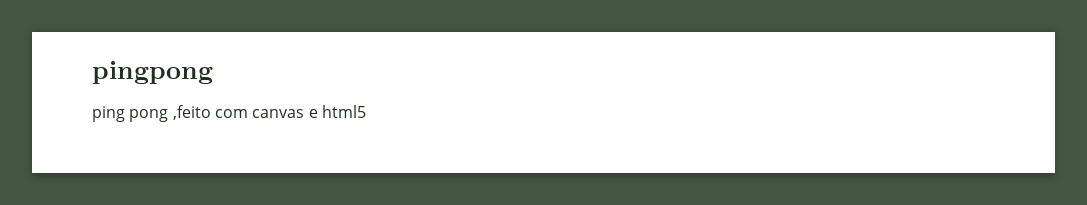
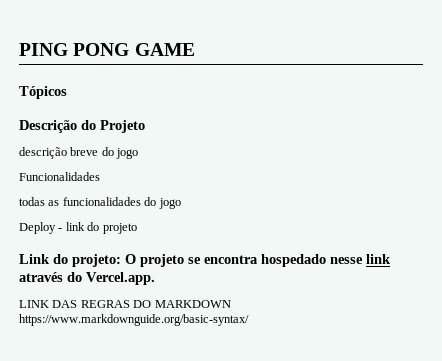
- pingpong
- ping pong ,feito com canvas e html5
+ PING PONG GAME
+ Tópicos
+ Descrição do Projeto
+ descrição breve do jogo
+ Funcionalidades
+ todas as funcionalidades do jogo
+ Deploy - link do projeto
+ Link do projeto: O projeto se encontra hospedado nesse link através do Vercel.app.
+ LINK DAS REGRAS DO MARKDOWN https://www.markdownguide.org/basic-syntax/

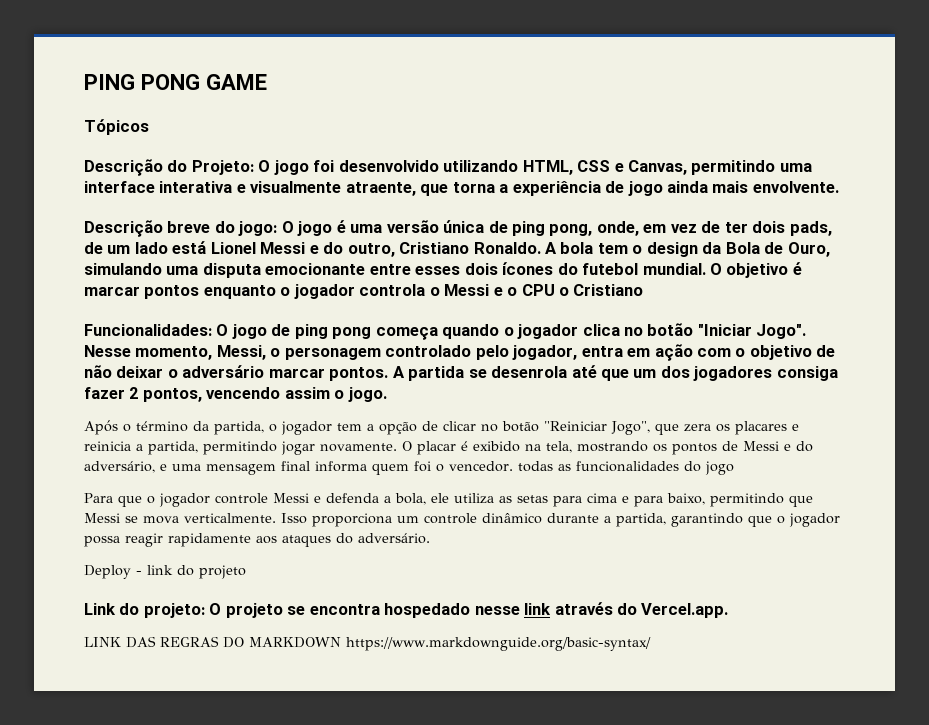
- Descrição do Projeto
- descrição breve do jogo
- Funcionalidades
- todas as funcionalidades do jogo
+ Descrição do Projeto: O jogo foi desenvolvido utilizando HTML, CSS e Canvas, permitindo uma interface interativa e visualmente atraente, que torna a experiência de jogo ainda mais envolvente.
+ Descrição breve do jogo: O jogo é uma versão única de ping pong, onde, em vez de ter dois pads, de um lado está Lionel Messi e do outro, Cristiano Ronaldo. A bola tem o design da Bola de Ouro, simulando uma disputa emocionante entre esses dois ícones do futebol mundial. O objetivo é marcar pontos enquanto o jogador controla o Messi e o CPU o Cristiano
+ Funcionalidades: O jogo de ping pong começa quando o jogador clica no botão "Iniciar Jogo". Nesse momento, Messi, o personagem controlado pelo jogador, entra em ação com o objetivo de não deixar o adversário marcar pontos. A partida se desenrola até que um dos jogadores consiga fazer 2 pontos, vencendo assim o jogo.
+ Após o término da partida, o jogador tem a opção de clicar no botão "Reiniciar Jogo", que zera os placares e reinicia a partida, permitindo jogar novamente. O placar é exibido na tela, mostrando os pontos de Messi e do adversário, e uma mensagem final informa quem foi o vencedor. todas as funcionalidades do jogo
+ Para que o jogador controle Messi e defenda a bola, ele utiliza as setas para cima e para baixo, permitindo que Messi se mova verticalmente. Isso proporciona um controle dinâmico durante a partida, garantindo que o jogador possa reagir rapidamente aos ataques do adversário.

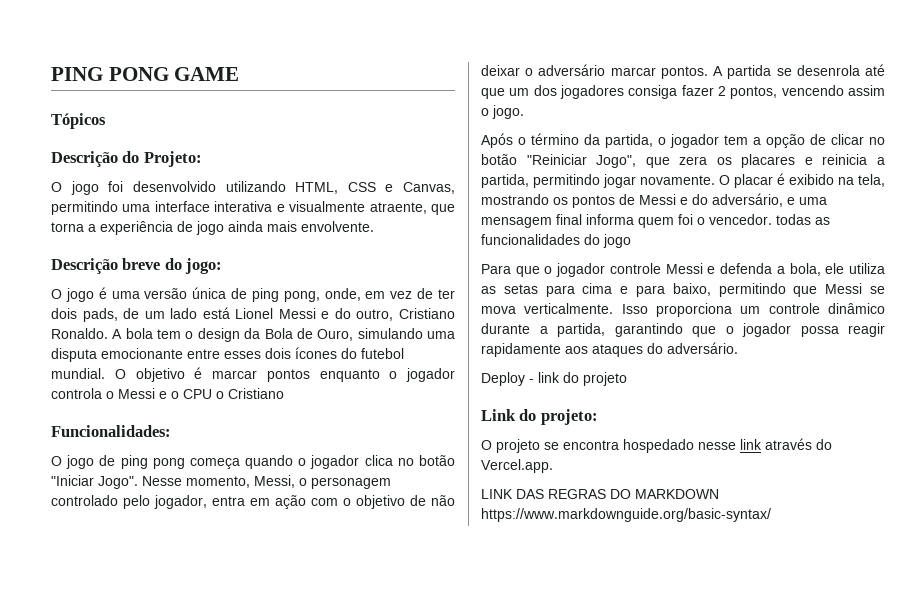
- Descrição do Projeto: O jogo foi desenvolvido utilizando HTML, CSS e Canvas, permitindo uma interface interativa e visualmente atraente, que torna a experiência de jogo ainda mais envolvente.
+ Descrição do Projeto:
+ O jogo foi desenvolvido utilizando HTML, CSS e Canvas, permitindo uma interface interativa e visualmente atraente, que torna a experiência de jogo ainda mais envolvente.
- Descrição breve do jogo: O jogo é uma versão única de ping pong, onde, em vez de ter dois pads, de um lado está Lionel Messi e do outro, Cristiano Ronaldo.
+ Descrição breve do jogo:
+ O jogo é uma versão única de ping pong, onde, em vez de ter dois pads, de um lado está Lionel Messi e do outro, Cristiano Ronaldo.
- Funcionalidades: O jogo de ping pong começa quando o jogador clica no botão "Iniciar Jogo".
+ Funcionalidades:
+ O jogo de ping pong começa quando o jogador clica no botão "Iniciar Jogo".
- Link do projeto: O projeto se encontra hospedado nesse link através do Vercel.app.
+ Link do projeto:
+ O projeto se encontra hospedado nesse link através do Vercel.app.

